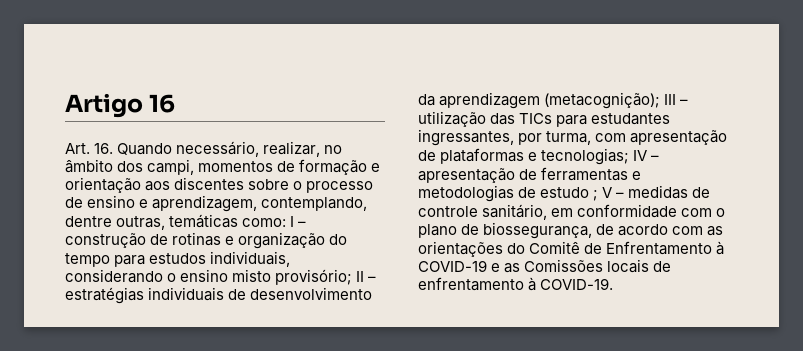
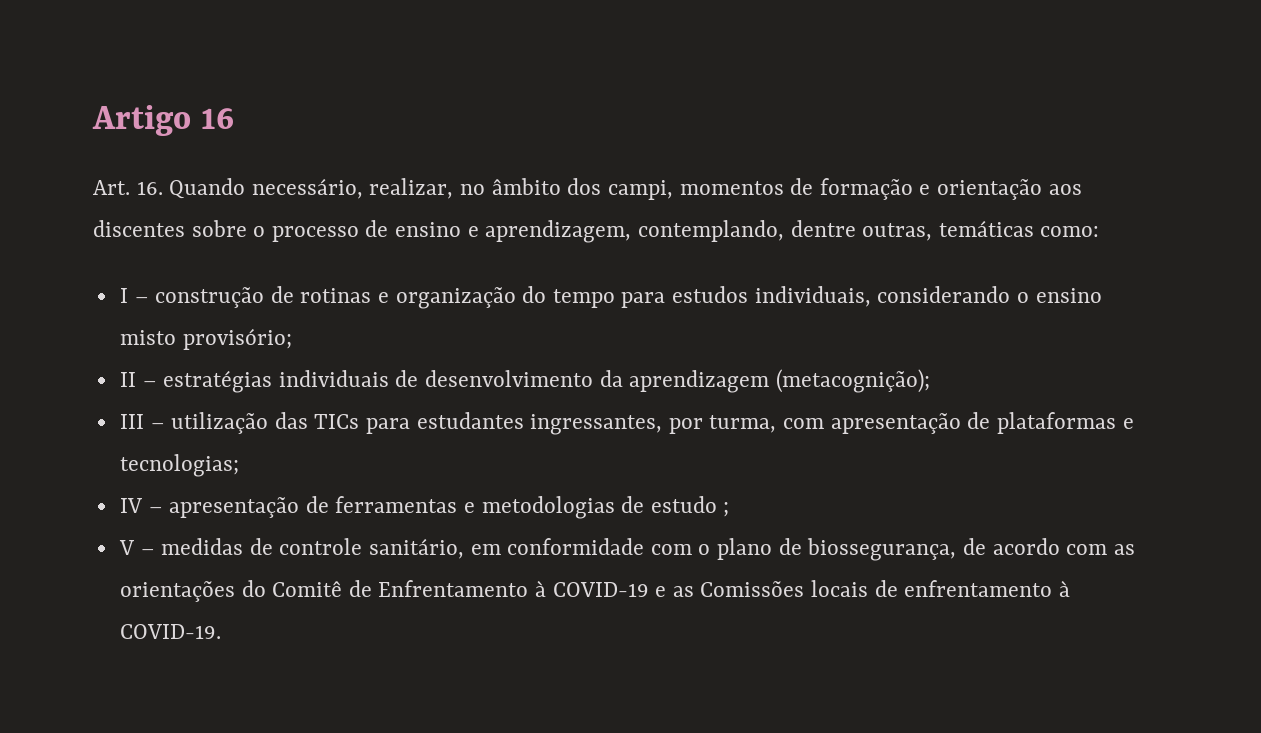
- Art. 16. Quando necessário, realizar, no âmbito dos campi, momentos de formação e orientação aos discentes sobre o processo de ensino e aprendizagem, contemplando, dentre outras, temáticas como: I – construção de rotinas e organização do tempo para estudos individuais, considerando o ensino misto provisório; II – estratégias individuais de desenvolvimento da aprendizagem (metacognição); III – utilização das TICs para estudantes ingressantes, por turma, com apresentação de plataformas e tecnologias; IV – apresentação de ferramentas e metodologias de estudo ; V – medidas de controle sanitário, em conformidade com o plano de biossegurança, de acordo com as orientações do Comitê de Enfrentamento à COVID-19 e as Comissões locais de enfrentamento à COVID-19.
+ Art. 16. Quando necessário, realizar, no âmbito dos campi, momentos de formação e orientação aos discentes sobre o processo de ensino e aprendizagem, contemplando, dentre outras, temáticas como:
+ I – construção de rotinas e organização do tempo para estudos individuais, considerando o ensino misto provisório;
+ II – estratégias individuais de desenvolvimento da aprendizagem (metacognição);
+ III – utilização das TICs para estudantes ingressantes, por turma, com apresentação de plataformas e tecnologias;
+ IV – apresentação de ferramentas e metodologias de estudo ;
+ V – medidas de controle sanitário, em conformidade com o plano de biossegurança, de acordo com as orientações do Comitê de Enfrentamento à COVID-19 e as Comissões locais de enfrentamento à COVID-19.

